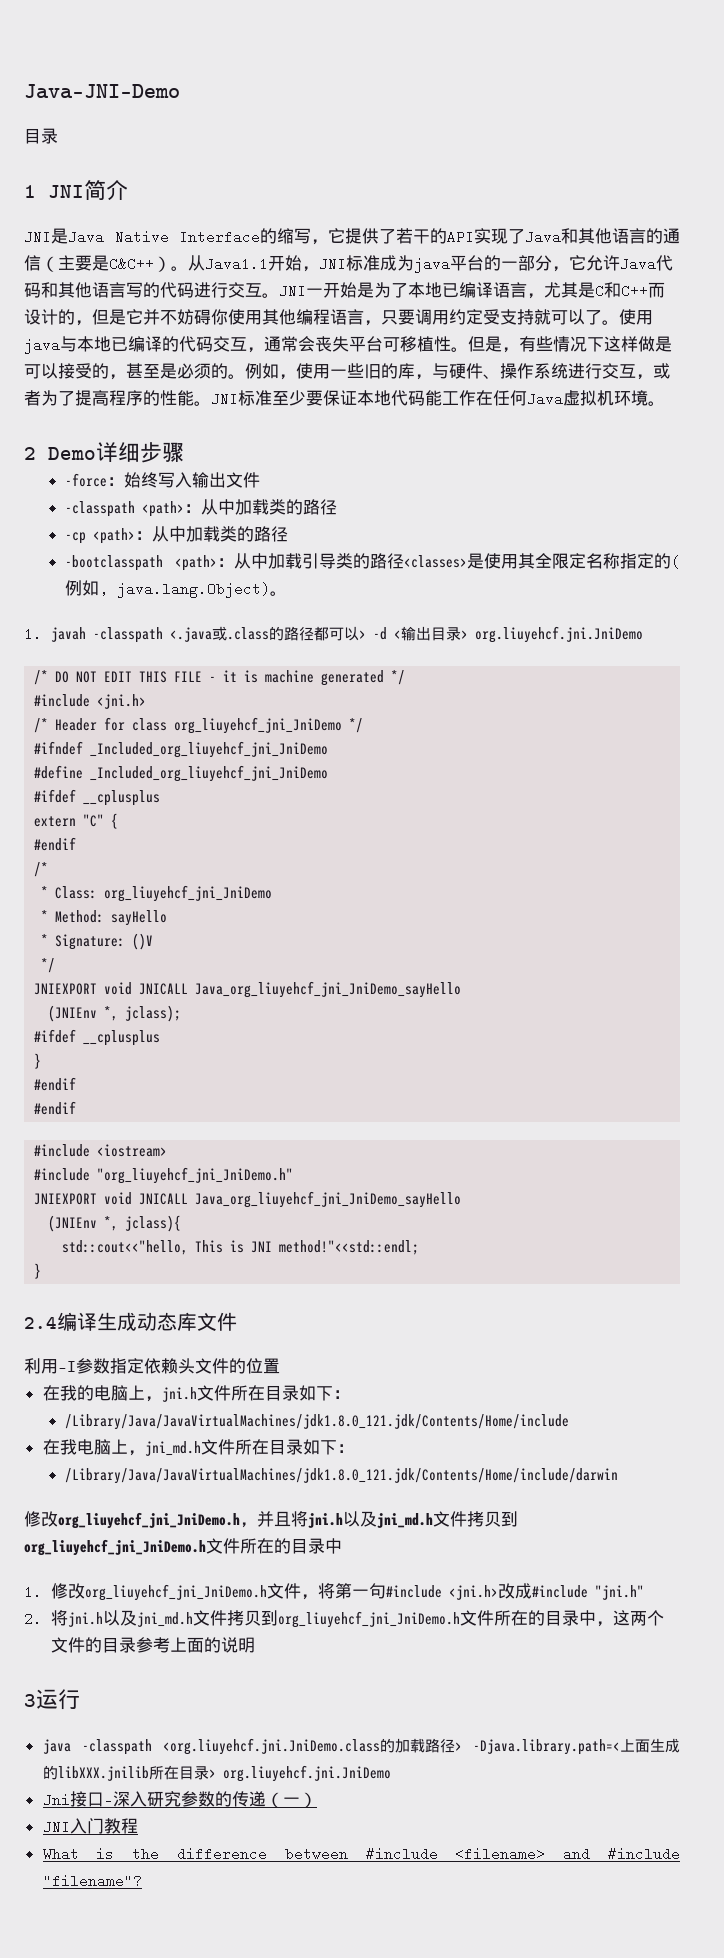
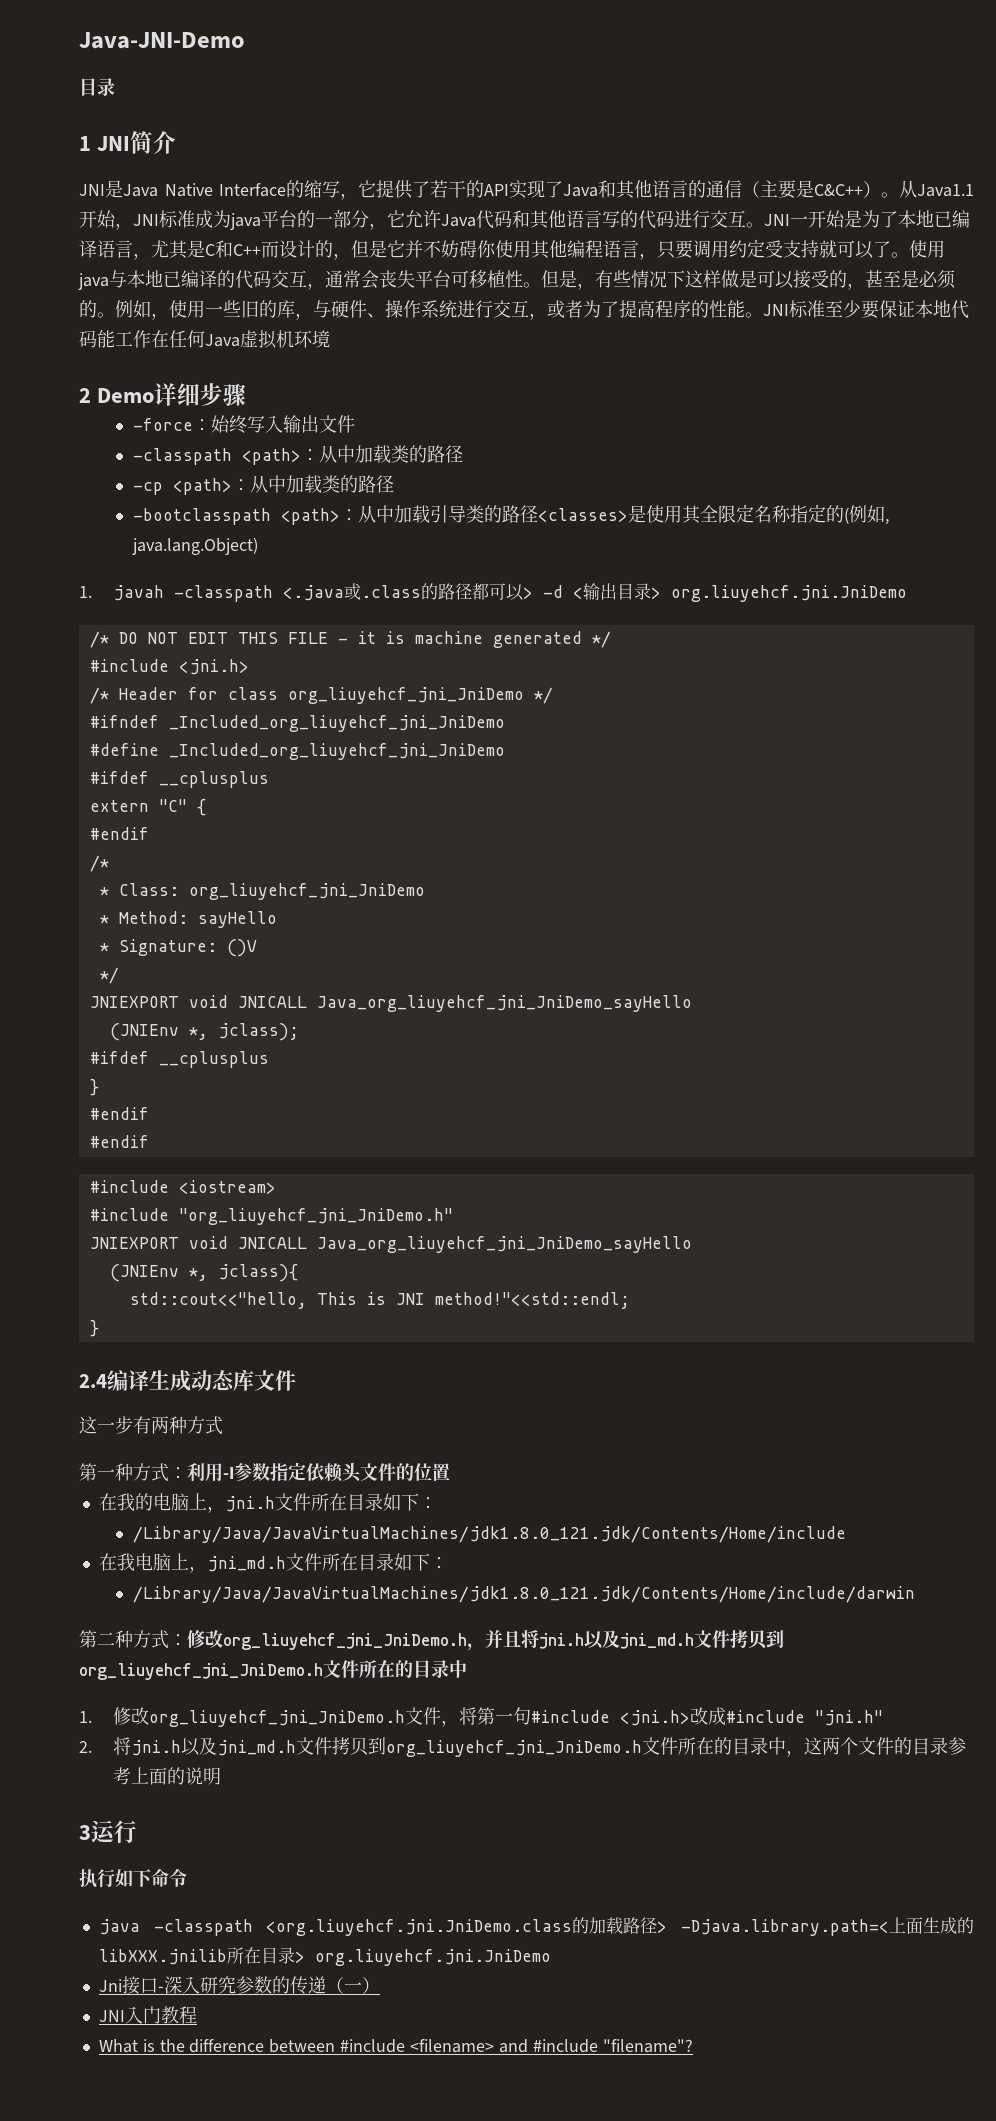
- JNI标准至少要保证本地代码能工作在任何Java虚拟机环境。
+ JNI标准至少要保证本地代码能工作在任何Java虚拟机环境
- -bootclasspath <path>：从中加载引导类的路径<classes>是使用其全限定名称指定的(例如, java.lang.Object)。
+ -bootclasspath <path>：从中加载引导类的路径<classes>是使用其全限定名称指定的(例如, java.lang.Object)
- 利用-I参数指定依赖头文件的位置
+ 这一步有两种方式
+ 第一种方式：利用-I参数指定依赖头文件的位置
- 修改org_liuyehcf_jni_JniDemo.h，并且将jni.h以及jni_md.h文件拷贝到org_liuyehcf_jni_JniDemo.h文件所在的目录中
+ 第二种方式：修改org_liuyehcf_jni_JniDemo.h，并且将jni.h以及jni_md.h文件拷贝到org_liuyehcf_jni_JniDemo.h文件所在的目录中
+ 执行如下命令

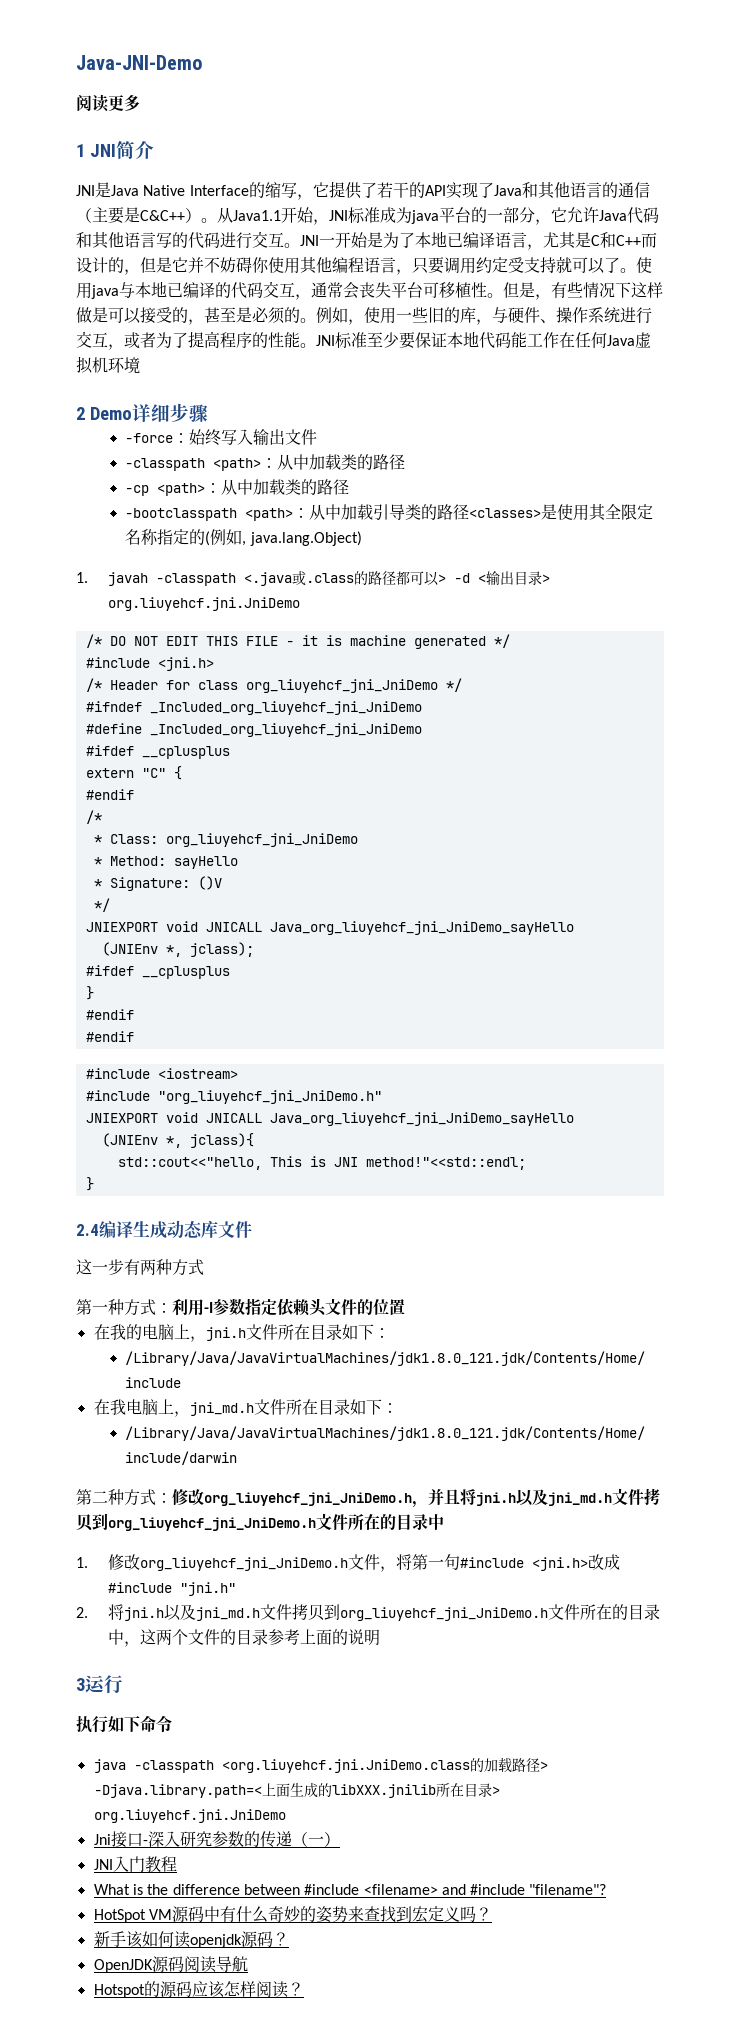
  Java-JNI-Demo
- 目录
+ 阅读更多
+ HotSpot VM源码中有什么奇妙的姿势来查找到宏定义吗？
+ 新手该如何读openjdk源码？
+ OpenJDK源码阅读导航
+ Hotspot的源码应该怎样阅读？

